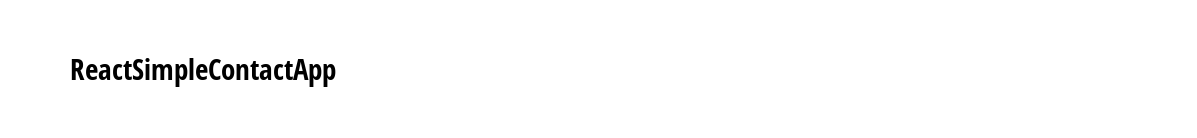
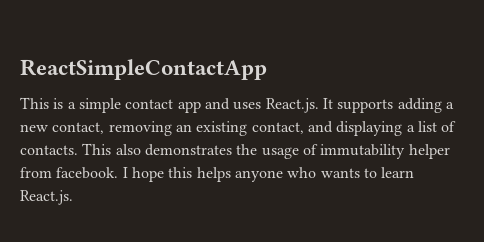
+ This is a simple contact app and uses React.js. It supports adding a new contact, removing an existing contact, and displaying a list of contacts. This also demonstrates the usage of immutability helper from facebook. I hope this helps anyone who wants to learn React.js.

